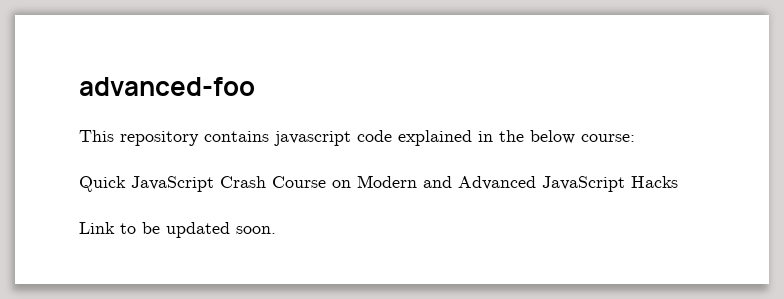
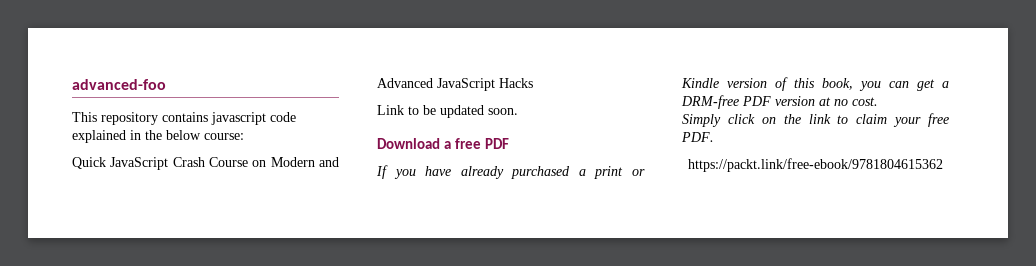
+ Download a free PDF
+ If you have already purchased a print or Kindle version of this book, you can get a DRM-free PDF version at no cost.
+ Simply click on the link to claim your free PDF.
+ https://packt.link/free-ebook/9781804615362

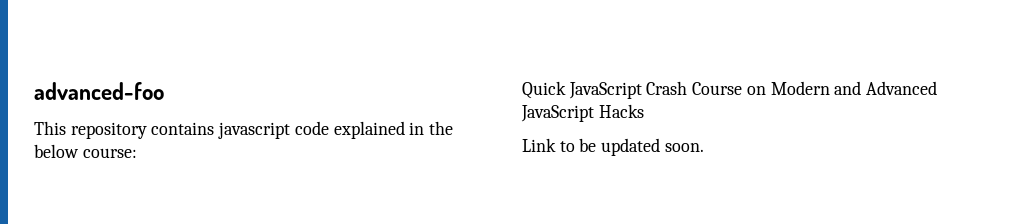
- Download a free PDF
- If you have already purchased a print or Kindle version of this book, you can get a DRM-free PDF version at no cost.
- Simply click on the link to claim your free PDF.
- https://packt.link/free-ebook/9781804615362

